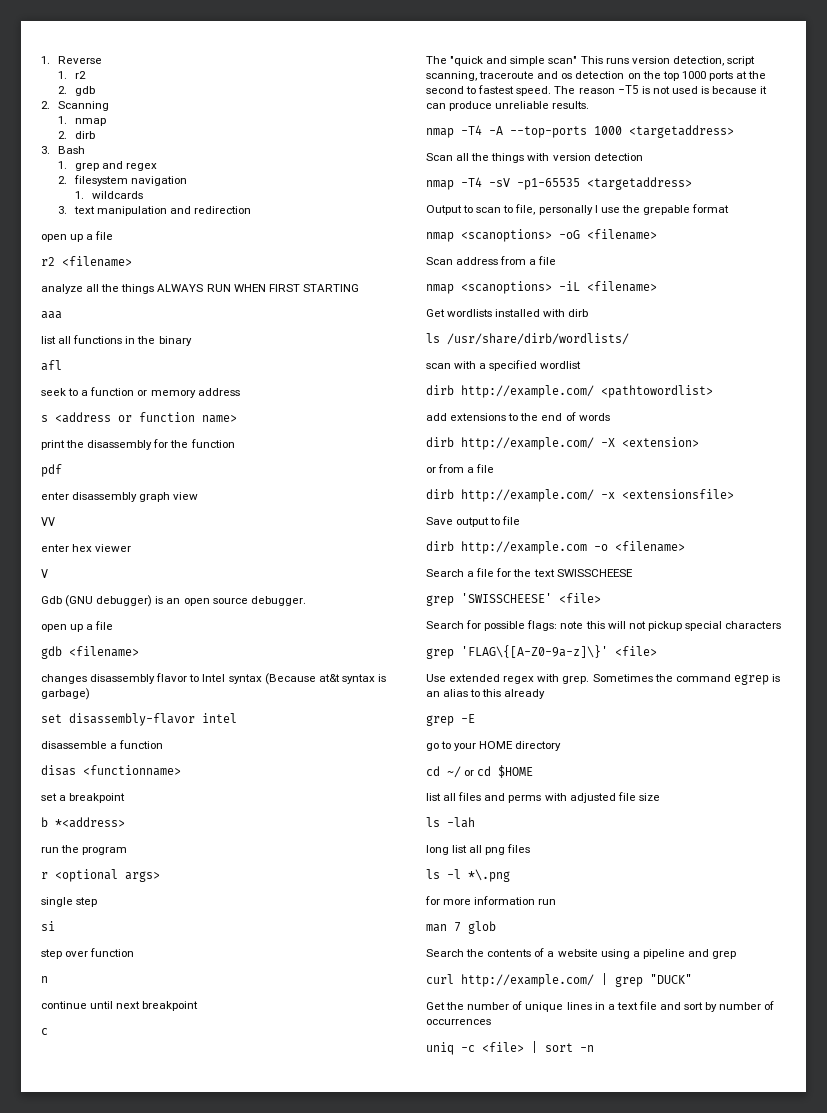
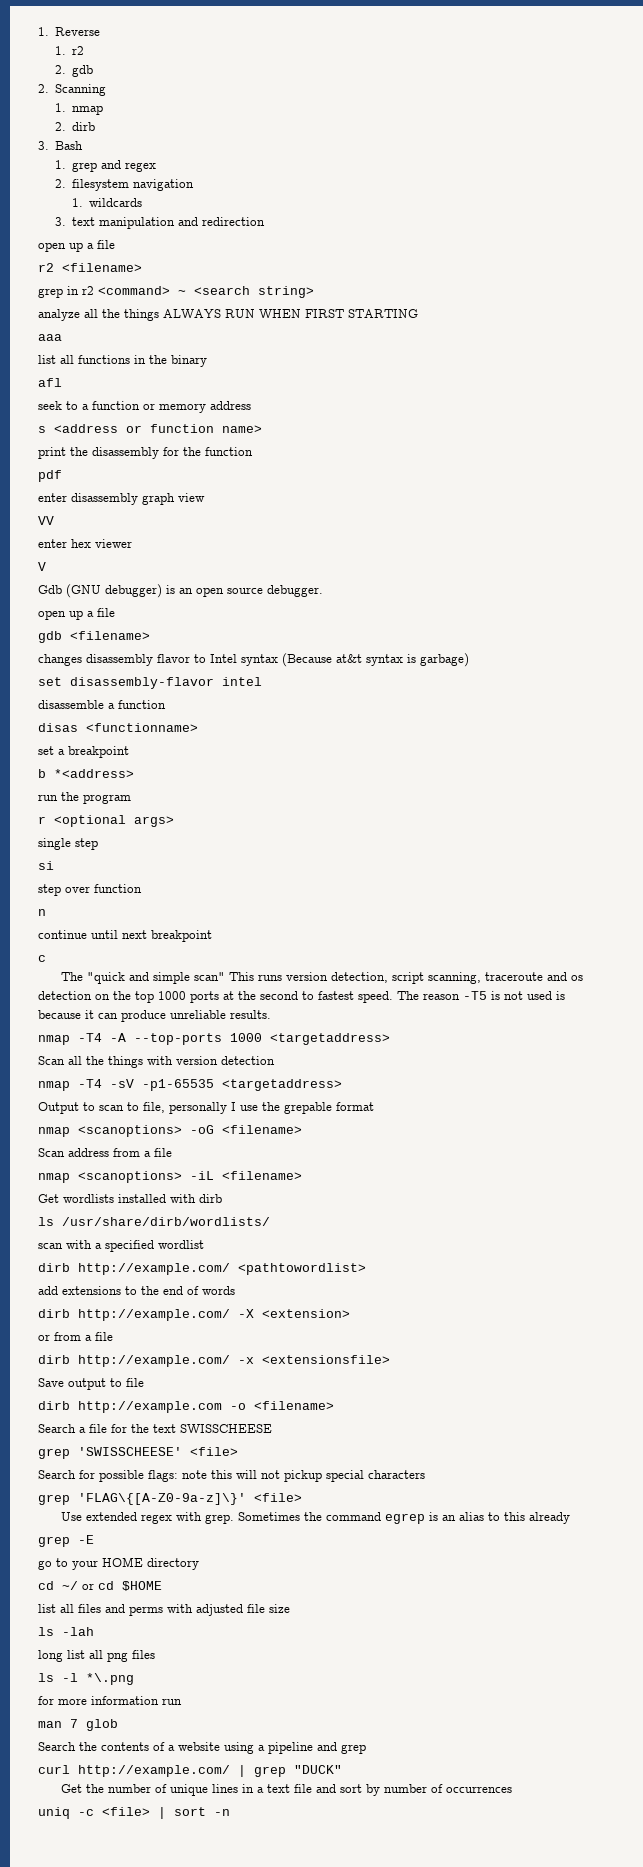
+ grep in r2 <command> ~ <search string>

